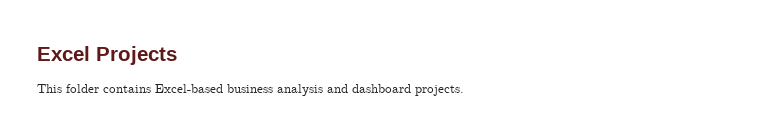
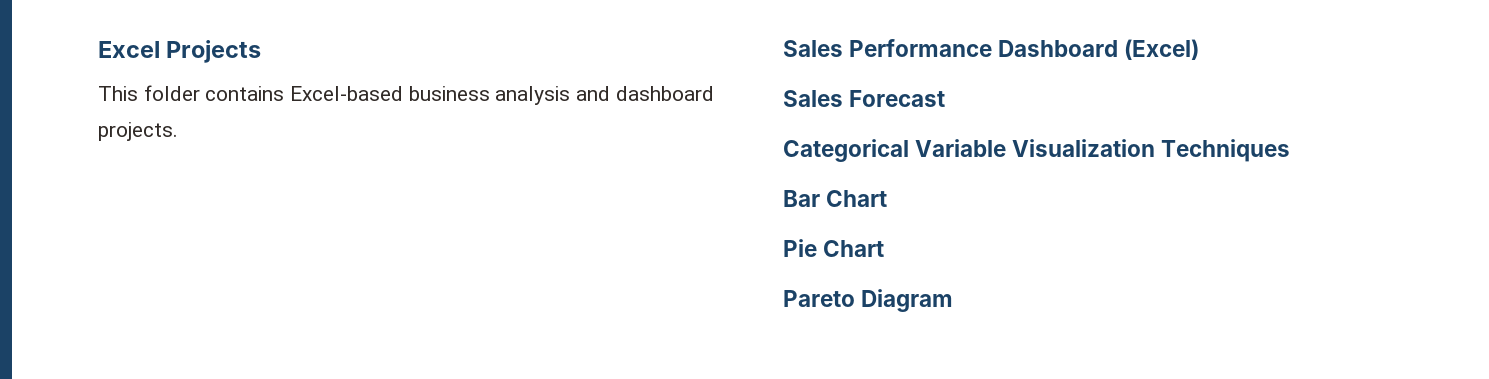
+ Sales Performance Dashboard (Excel)
+ Sales Forecast
+ Categorical Variable Visualization Techniques
+ Bar Chart
+ Pie Chart
+ Pareto Diagram

